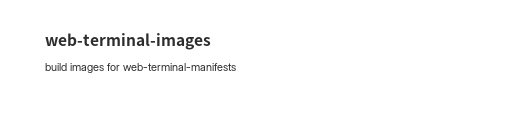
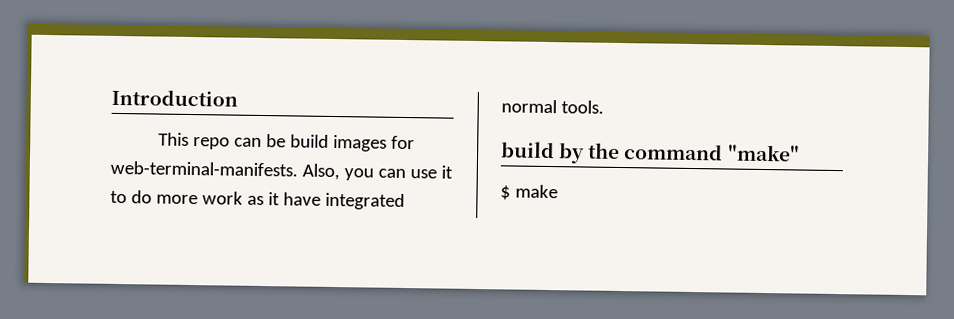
- web-terminal-images
- build images for web-terminal-manifests
+ Introduction
+ This repo can be build images for web-terminal-manifests. Also, you can use it to do more work as it have integrated normal tools.
+ build by the command "make"
+ $ make

